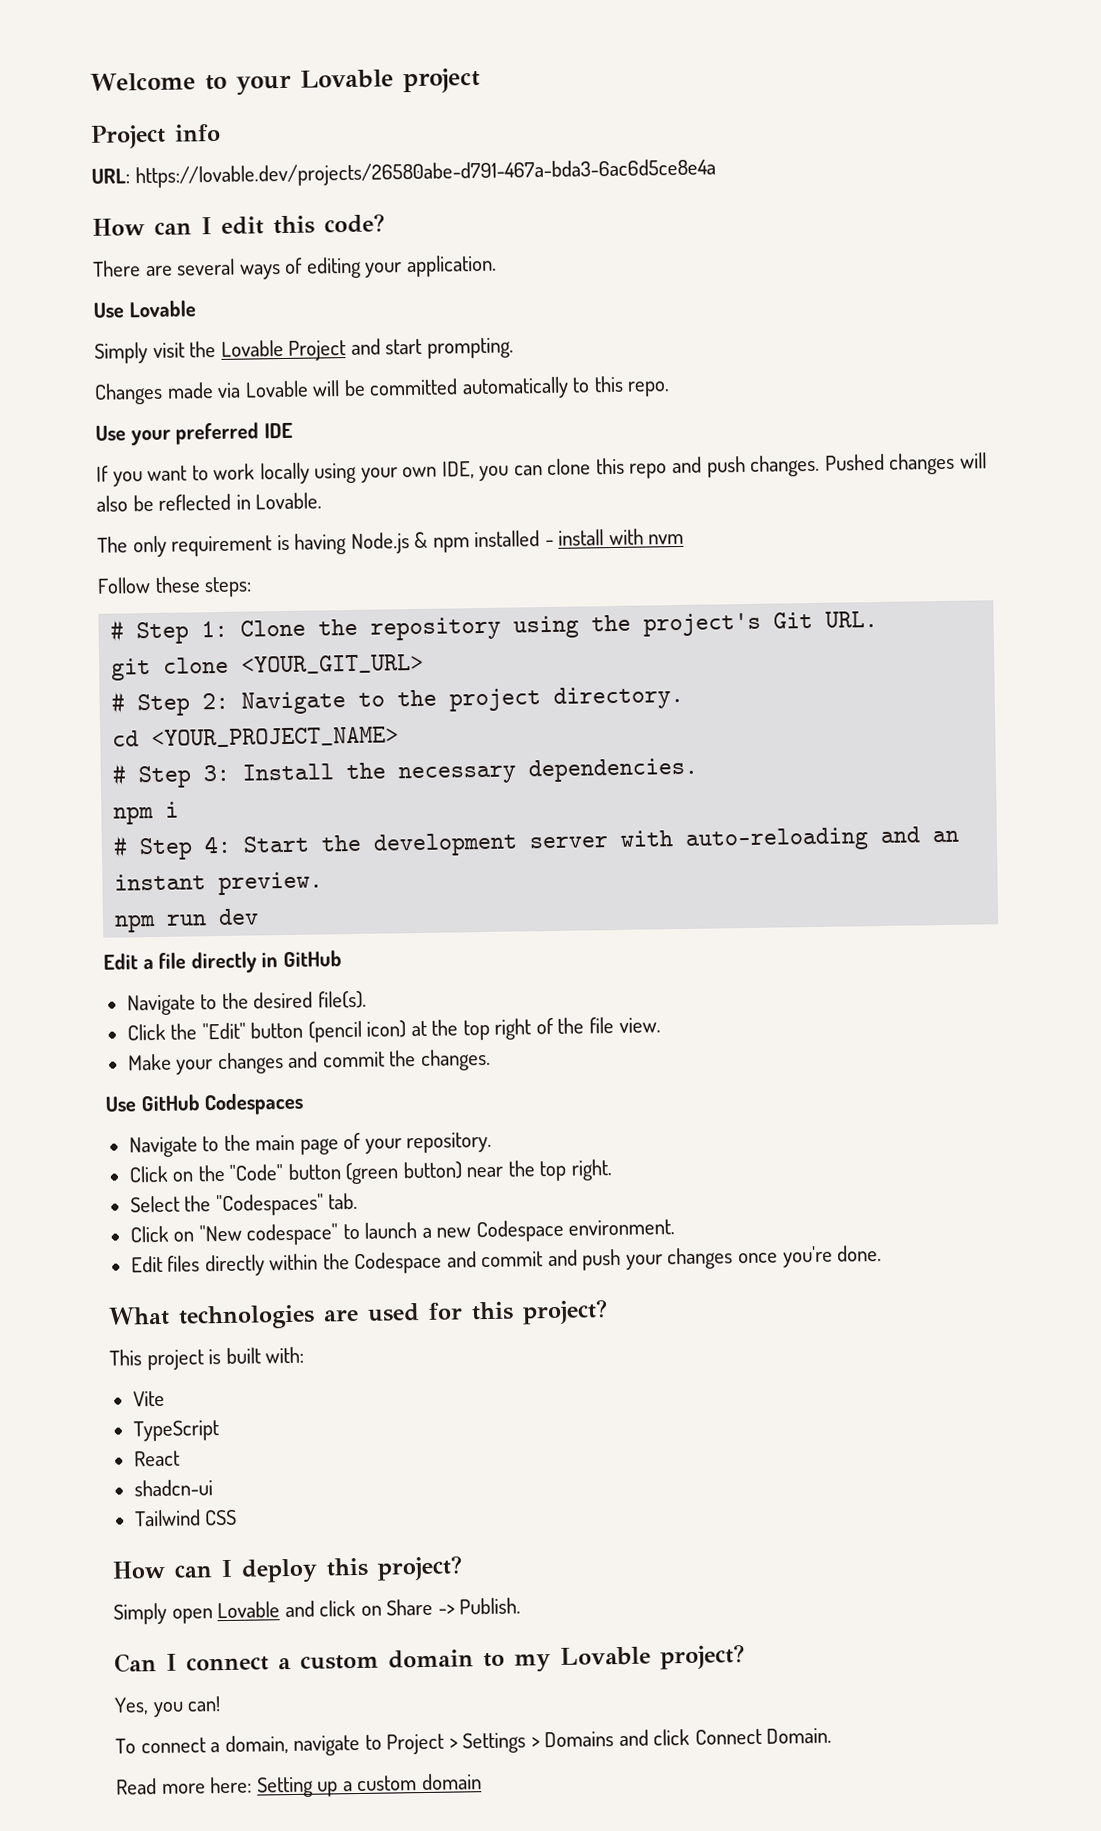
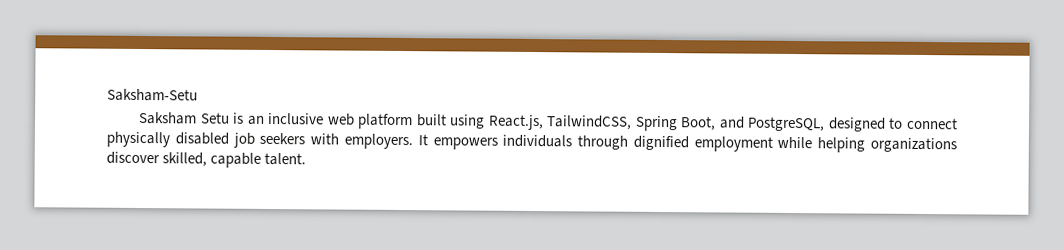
- Welcome to your Lovable project
- Project info
- URL: https://lovable.dev/projects/26580abe-d791-467a-bda3-6ac6d5ce8e4a
- How can I edit this code?
- There are several ways of editing your application.
- Use Lovable
- Simply visit the Lovable Project and start prompting.
- Changes made via Lovable will be committed automatically to this repo.
- Use your preferred IDE
- If you want to work locally using your own IDE, you can clone this repo and push changes. Pushed changes will also be reflected in Lovable.
- The only requirement is having Node.js & npm installed - install with nvm
- Follow these steps:
- # Step 1: Clone the repository using the project's Git URL.
- git clone <YOUR_GIT_URL>
- # Step 2: Navigate to the project directory.
- cd <YOUR_PROJECT_NAME>
- # Step 3: Install the necessary dependencies.
- npm i
- # Step 4: Start the development server with auto-reloading and an instant preview.
- npm run dev
- Edit a file directly in GitHub
- Navigate to the desired file(s).
- Click the "Edit" button (pencil icon) at the top right of the file view.
- Make your changes and commit the changes.
- Use GitHub Codespaces
- Navigate to the main page of your repository.
- Click on the "Code" button (green button) near the top right.
- Select the "Codespaces" tab.
- Click on "New codespace" to launch a new Codespace environment.
- Edit files directly within the Codespace and commit and push your changes once you're done.
- What technologies are used for this project?
- This project is built with:
- Vite
- TypeScript
- React
- shadcn-ui
- Tailwind CSS
- How can I deploy this project?
- Simply open Lovable and click on Share -> Publish.
- Can I connect a custom domain to my Lovable project?
- Yes, you can!
- To connect a domain, navigate to Project > Settings > Domains and click Connect Domain.
- Read more here: Setting up a custom domain
+ Saksham-Setu
+ Saksham Setu is an inclusive web platform built using React.js, TailwindCSS, Spring Boot, and PostgreSQL, designed to connect physically disabled job seekers with employers. It empowers individuals through dignified employment while helping organizations discover skilled, capable talent.

